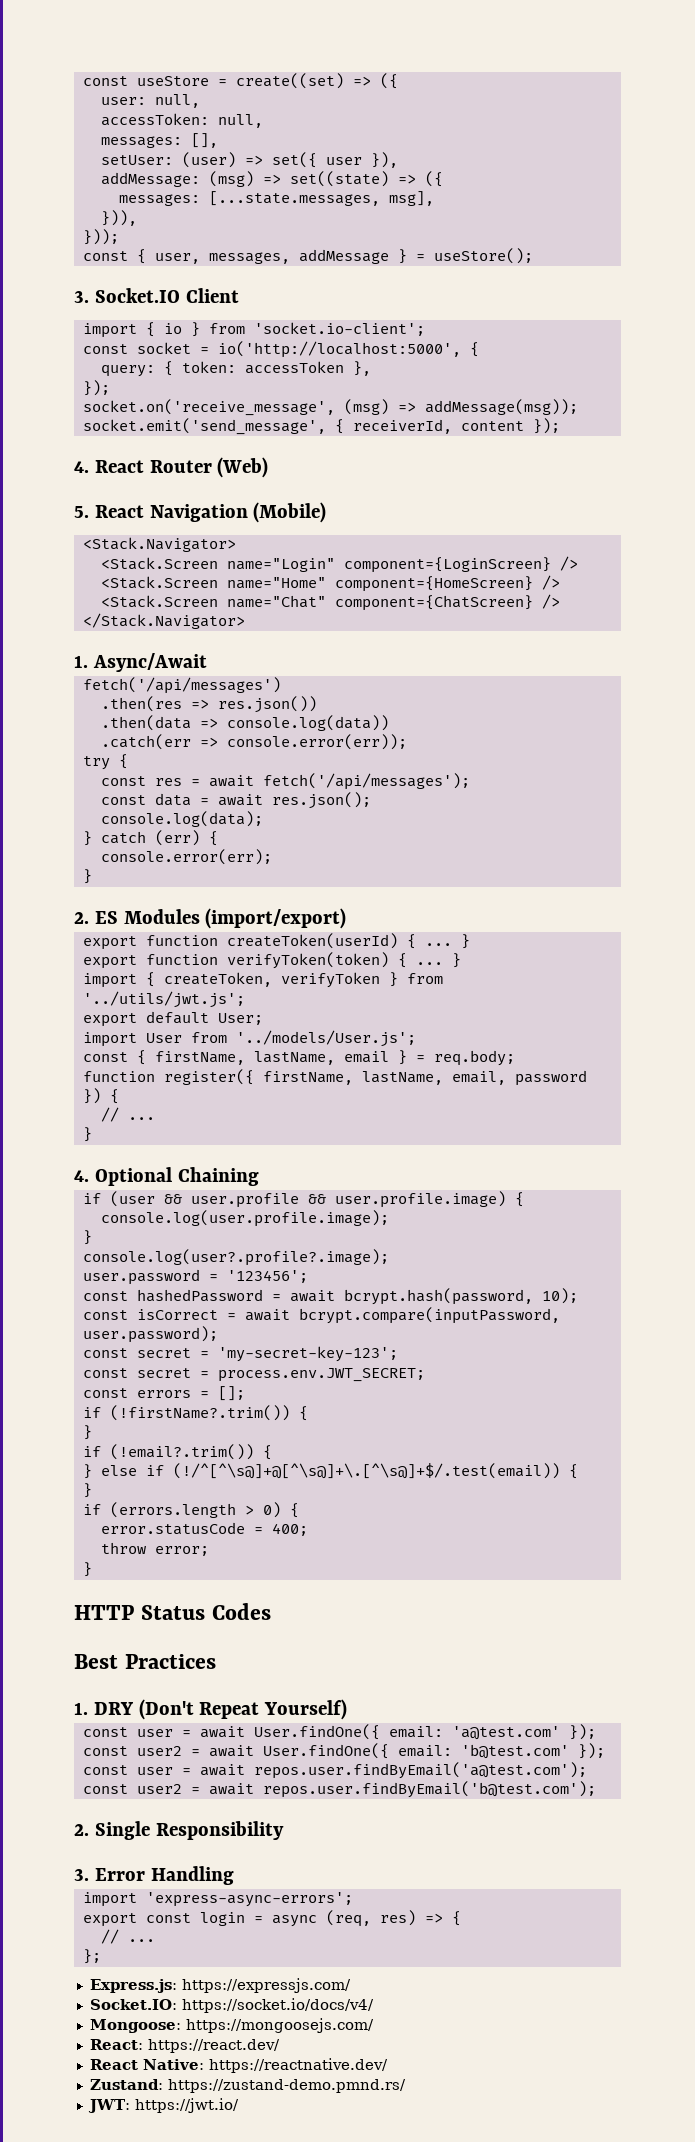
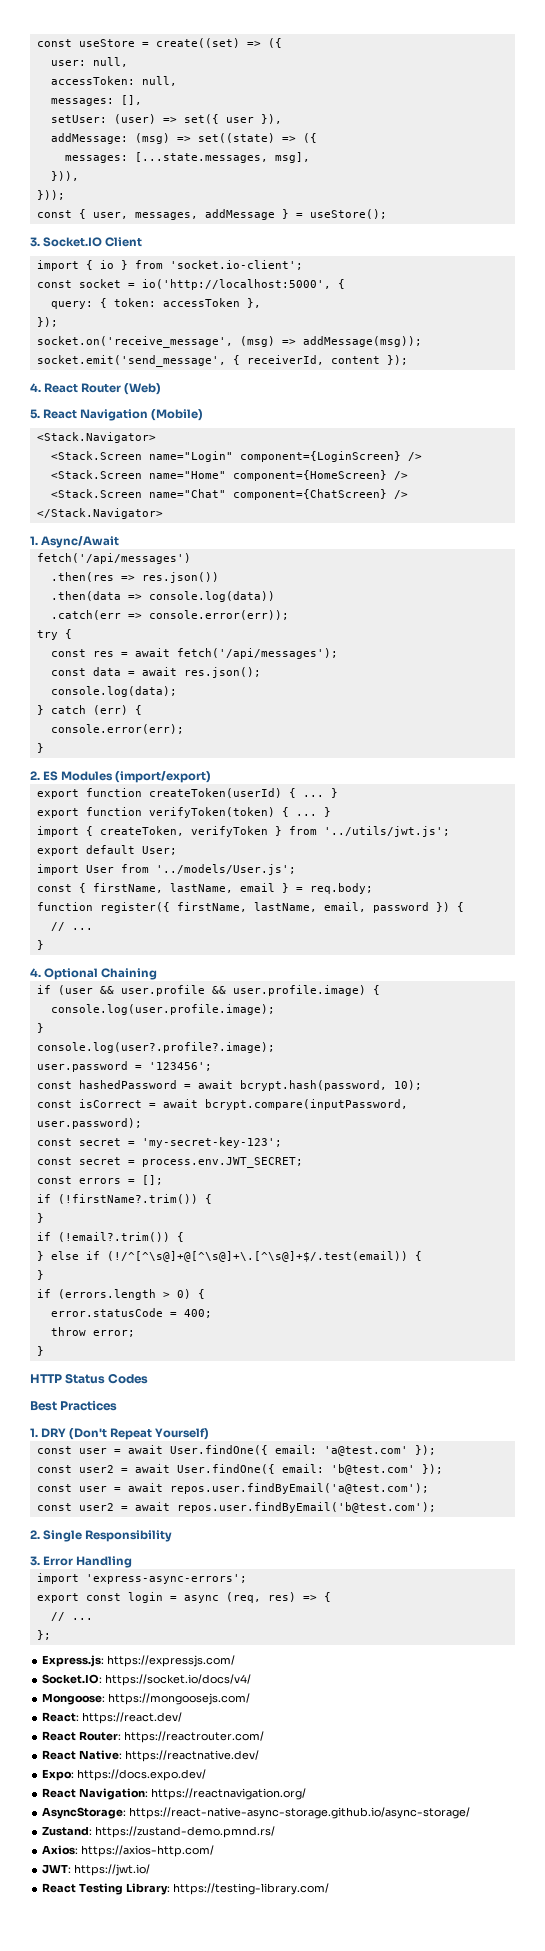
+ React Router: https://reactrouter.com/
+ Expo: https://docs.expo.dev/
+ React Navigation: https://reactnavigation.org/
+ AsyncStorage: https://react-native-async-storage.github.io/async-storage/
+ Axios: https://axios-http.com/
+ React Testing Library: https://testing-library.com/

